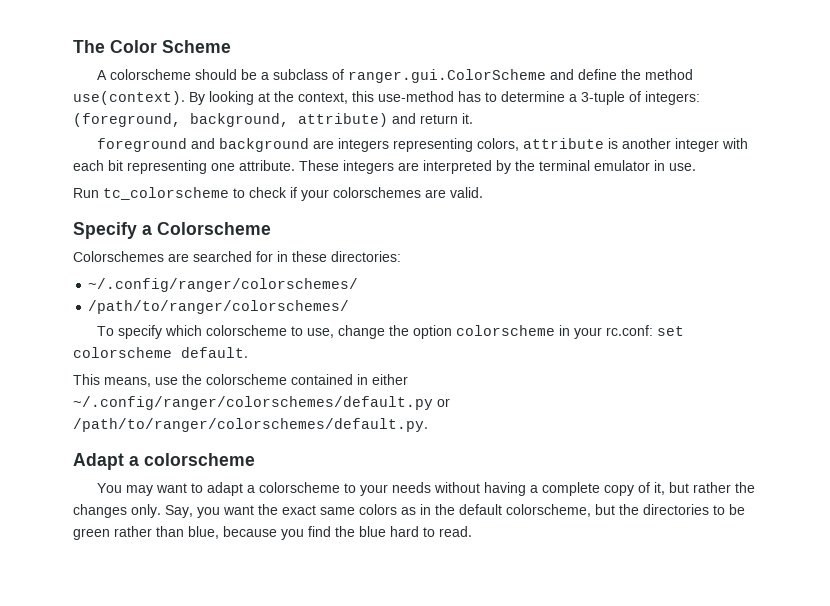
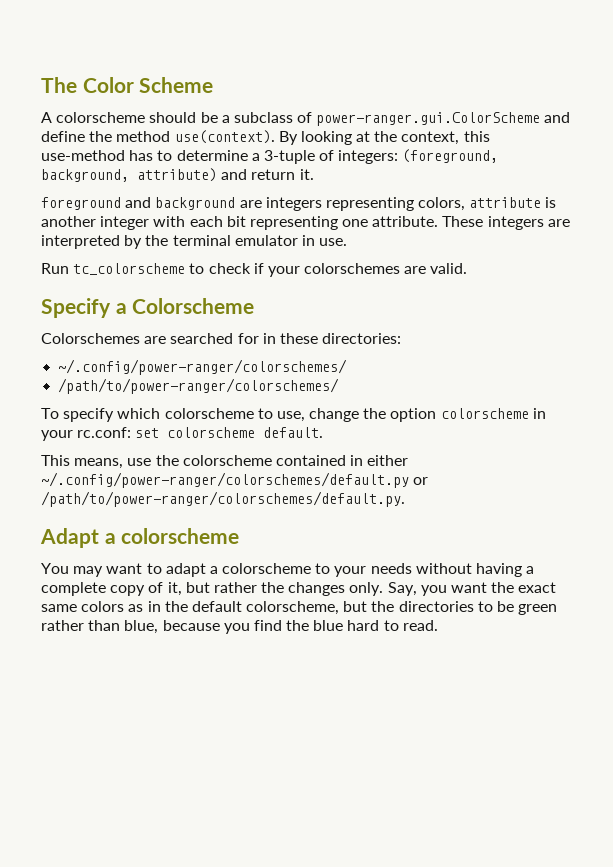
- A colorscheme should be a subclass of ranger.gui.ColorScheme and define the method use(context).
+ A colorscheme should be a subclass of power-ranger.gui.ColorScheme and define the method use(context).
- ~/.config/ranger/colorschemes/
- /path/to/ranger/colorschemes/
+ ~/.config/power-ranger/colorschemes/
+ /path/to/power-ranger/colorschemes/
- This means, use the colorscheme contained in either ~/.config/ranger/colorschemes/default.py or /path/to/ranger/colorschemes/default.py.
+ This means, use the colorscheme contained in either ~/.config/power-ranger/colorschemes/default.py or /path/to/power-ranger/colorschemes/default.py.

